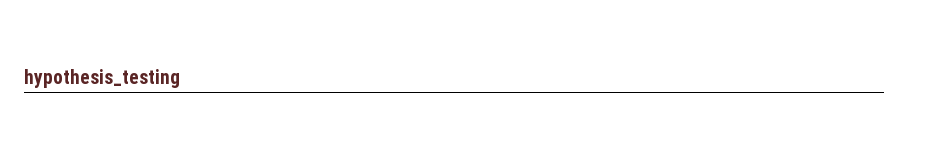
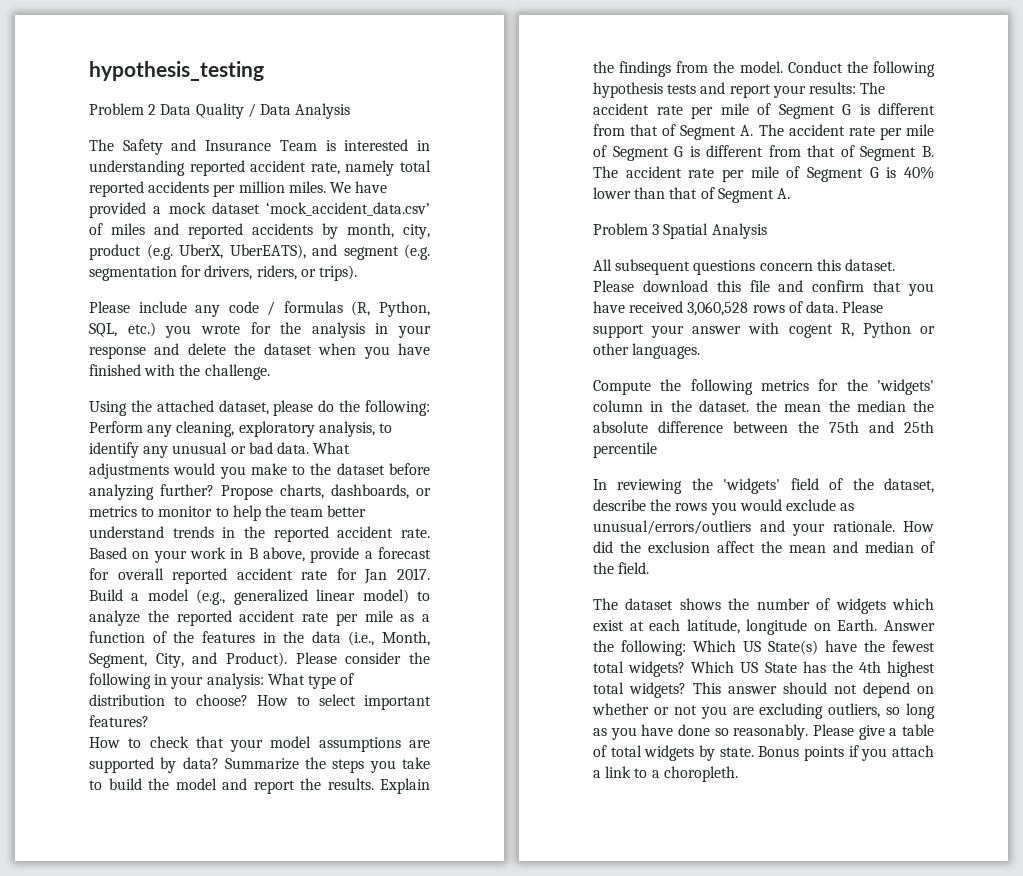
+ Problem 2 Data Quality / Data Analysis
+ The Safety and Insurance Team is interested in understanding reported accident rate, namely total reported accidents per million miles. We have provided a mock dataset ‘mock_accident_data.csv’ of miles and reported accidents by month, city, product (e.g. UberX, UberEATS), and segment (e.g. segmentation for drivers, riders, or trips).
+ Please include any code / formulas (R, Python, SQL, etc.) you wrote for the analysis in your response and delete the dataset when you have finished with the challenge.
+ Using the attached dataset, please do the following: Perform any cleaning, exploratory analysis, to identify any unusual or bad data. What adjustments would you make to the dataset before analyzing further? Propose charts, dashboards, or metrics to monitor to help the team better understand trends in the reported accident rate. Based on your work in B above, provide a forecast for overall reported accident rate for Jan 2017. Build a model (e.g., generalized linear model) to analyze the reported accident rate per mile as a function of the features in the data (i.e., Month, Segment, City, and Product). Please consider the following in your analysis: What type of distribution to choose? How to select important features?
+ How to check that your model assumptions are supported by data? Summarize the steps you take to build the model and report the results. Explain the findings from the model. Conduct the following hypothesis tests and report your results: The accident rate per mile of Segment G is different from that of Segment A. The accident rate per mile of Segment G is different from that of Segment B. The accident rate per mile of Segment G is 40% lower than that of Segment A.
+ Problem 3 Spatial Analysis
+ All subsequent questions concern this dataset. Please download this file and confirm that you have received 3,060,528 rows of data. Please support your answer with cogent R, Python or other languages.
+ Compute the following metrics for the 'widgets' column in the dataset. the mean the median the absolute difference between the 75th and 25th percentile
+ In reviewing the 'widgets' field of the dataset, describe the rows you would exclude as unusual/errors/outliers and your rationale. How did the exclusion affect the mean and median of the field.
+ The dataset shows the number of widgets which exist at each latitude, longitude on Earth. Answer the following: Which US State(s) have the fewest total widgets? Which US State has the 4th highest total widgets? This answer should not depend on whether or not you are excluding outliers, so long as you have done so reasonably. Please give a table of total widgets by state. Bonus points if you attach a link to a choropleth.

